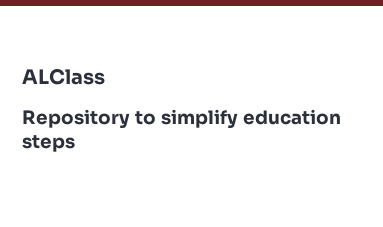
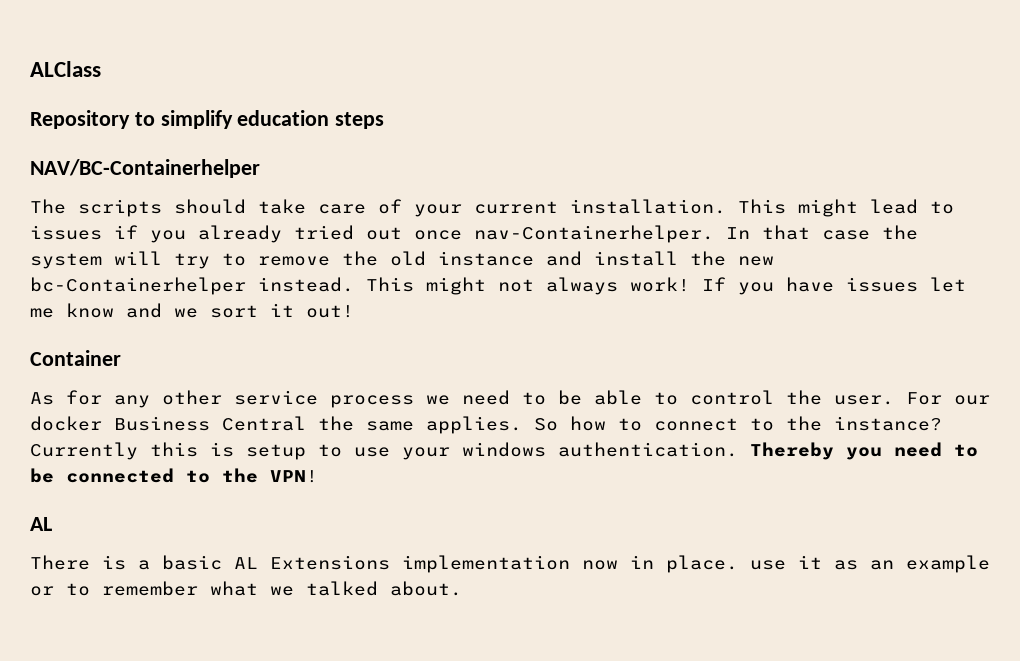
+ NAV/BC-Containerhelper
+ The scripts should take care of your current installation. This might lead to issues if you already tried out once nav-Containerhelper. In that case the system will try to remove the old instance and install the new bc-Containerhelper instead. This might not always work! If you have issues let me know and we sort it out!
+ Container
+ As for any other service process we need to be able to control the user. For our docker Business Central the same applies. So how to connect to the instance? Currently this is setup to use your windows authentication. Thereby you need to be connected to the VPN!
+ AL
+ There is a basic AL Extensions implementation now in place. use it as an example or to remember what we talked about.

